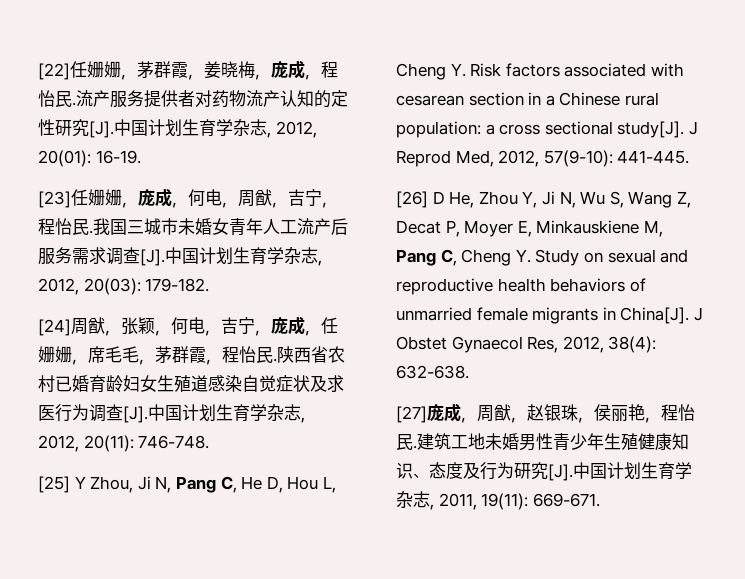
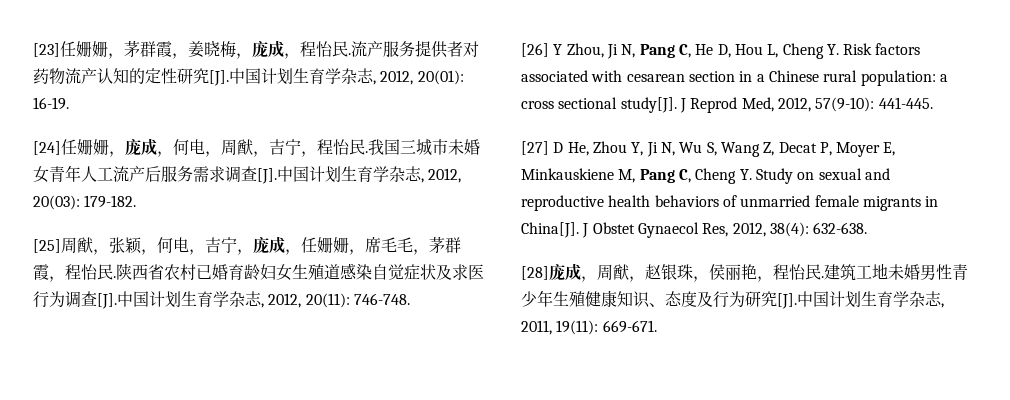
- [22]任姗姗，茅群霞，姜晓梅，庞成，程怡民.
+ [23]任姗姗，茅群霞，姜晓梅，庞成，程怡民.
- [23]任姗姗，庞成，何电，周猷，吉宁，程怡民.
+ [24]任姗姗，庞成，何电，周猷，吉宁，程怡民.
- [24]周猷，张颖，何电，吉宁，庞成，任姗姗，席毛毛，茅群霞，程怡民.
+ [25]周猷，张颖，何电，吉宁，庞成，任姗姗，席毛毛，茅群霞，程怡民.
- [25] Y Zhou, Ji N, Pang C, He D, Hou L, Cheng Y. Risk factors associated with cesarean section in a Chinese rural population: a cross sectional study[J].
+ [26] Y Zhou, Ji N, Pang C, He D, Hou L, Cheng Y. Risk factors associated with cesarean section in a Chinese rural population: a cross sectional study[J].
- [26] D He, Zhou Y, Ji N, Wu S, Wang Z, Decat P, Moyer E, Minkauskiene M, Pang C, Cheng Y. Study on sexual and reproductive health behaviors of unmarried female migrants in China[J].
+ [27] D He, Zhou Y, Ji N, Wu S, Wang Z, Decat P, Moyer E, Minkauskiene M, Pang C, Cheng Y. Study on sexual and reproductive health behaviors of unmarried female migrants in China[J].
- [27]庞成，周猷，赵银珠，侯丽艳，程怡民.
+ [28]庞成，周猷，赵银珠，侯丽艳，程怡民.

